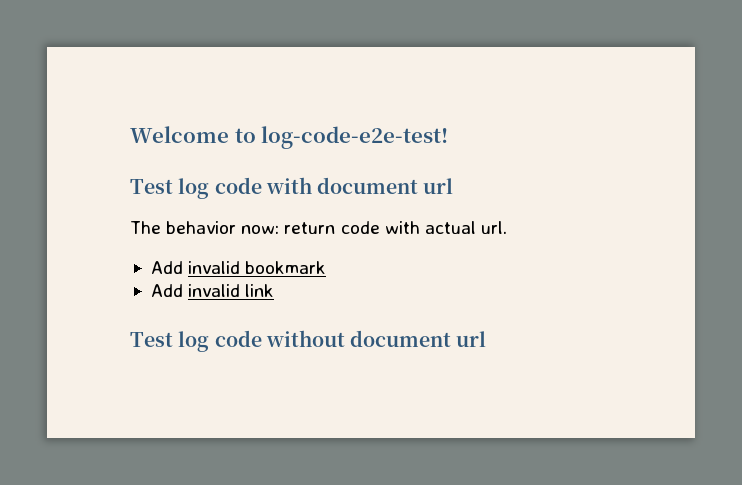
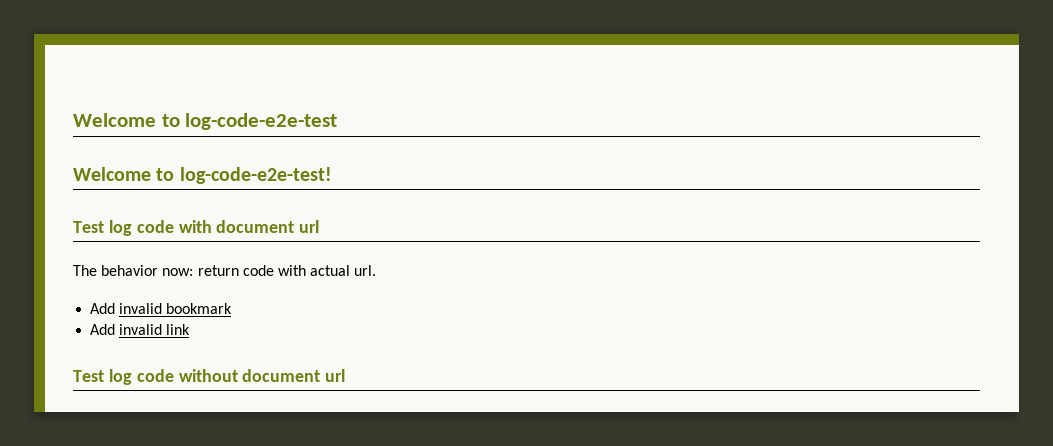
+ Welcome to log-code-e2e-test

